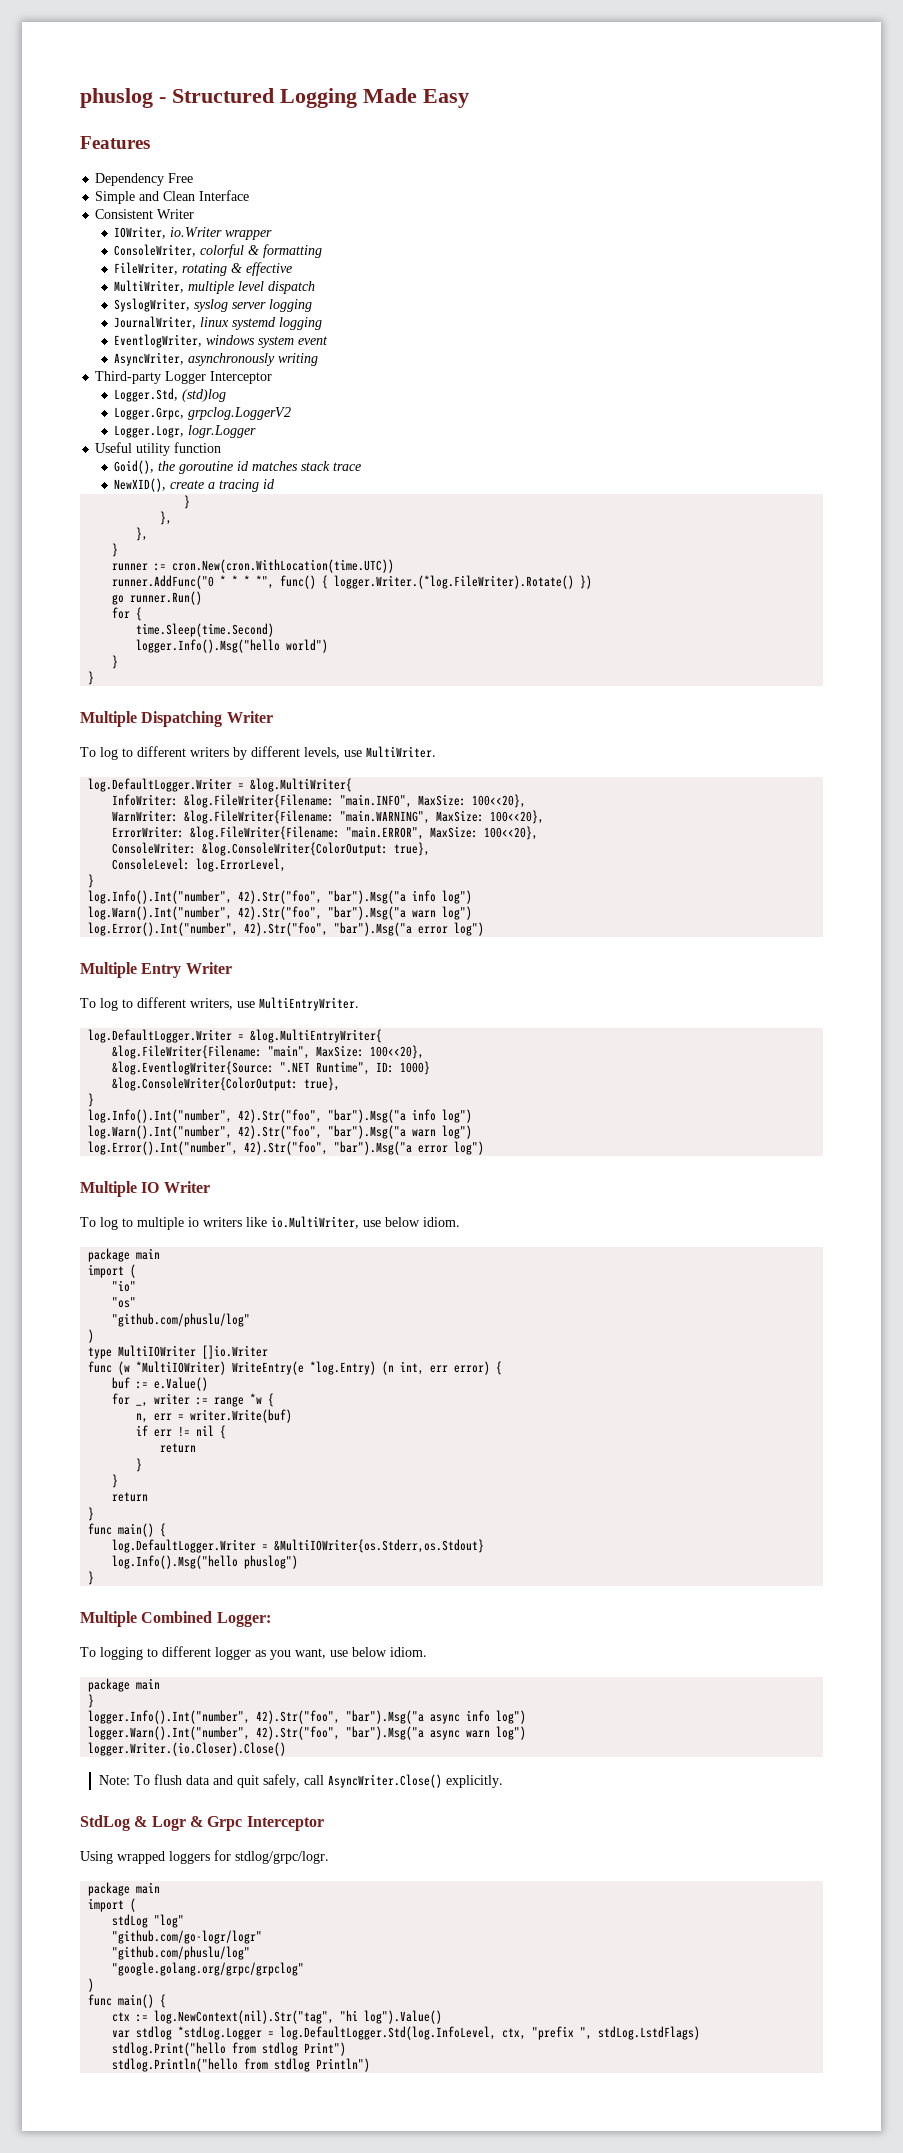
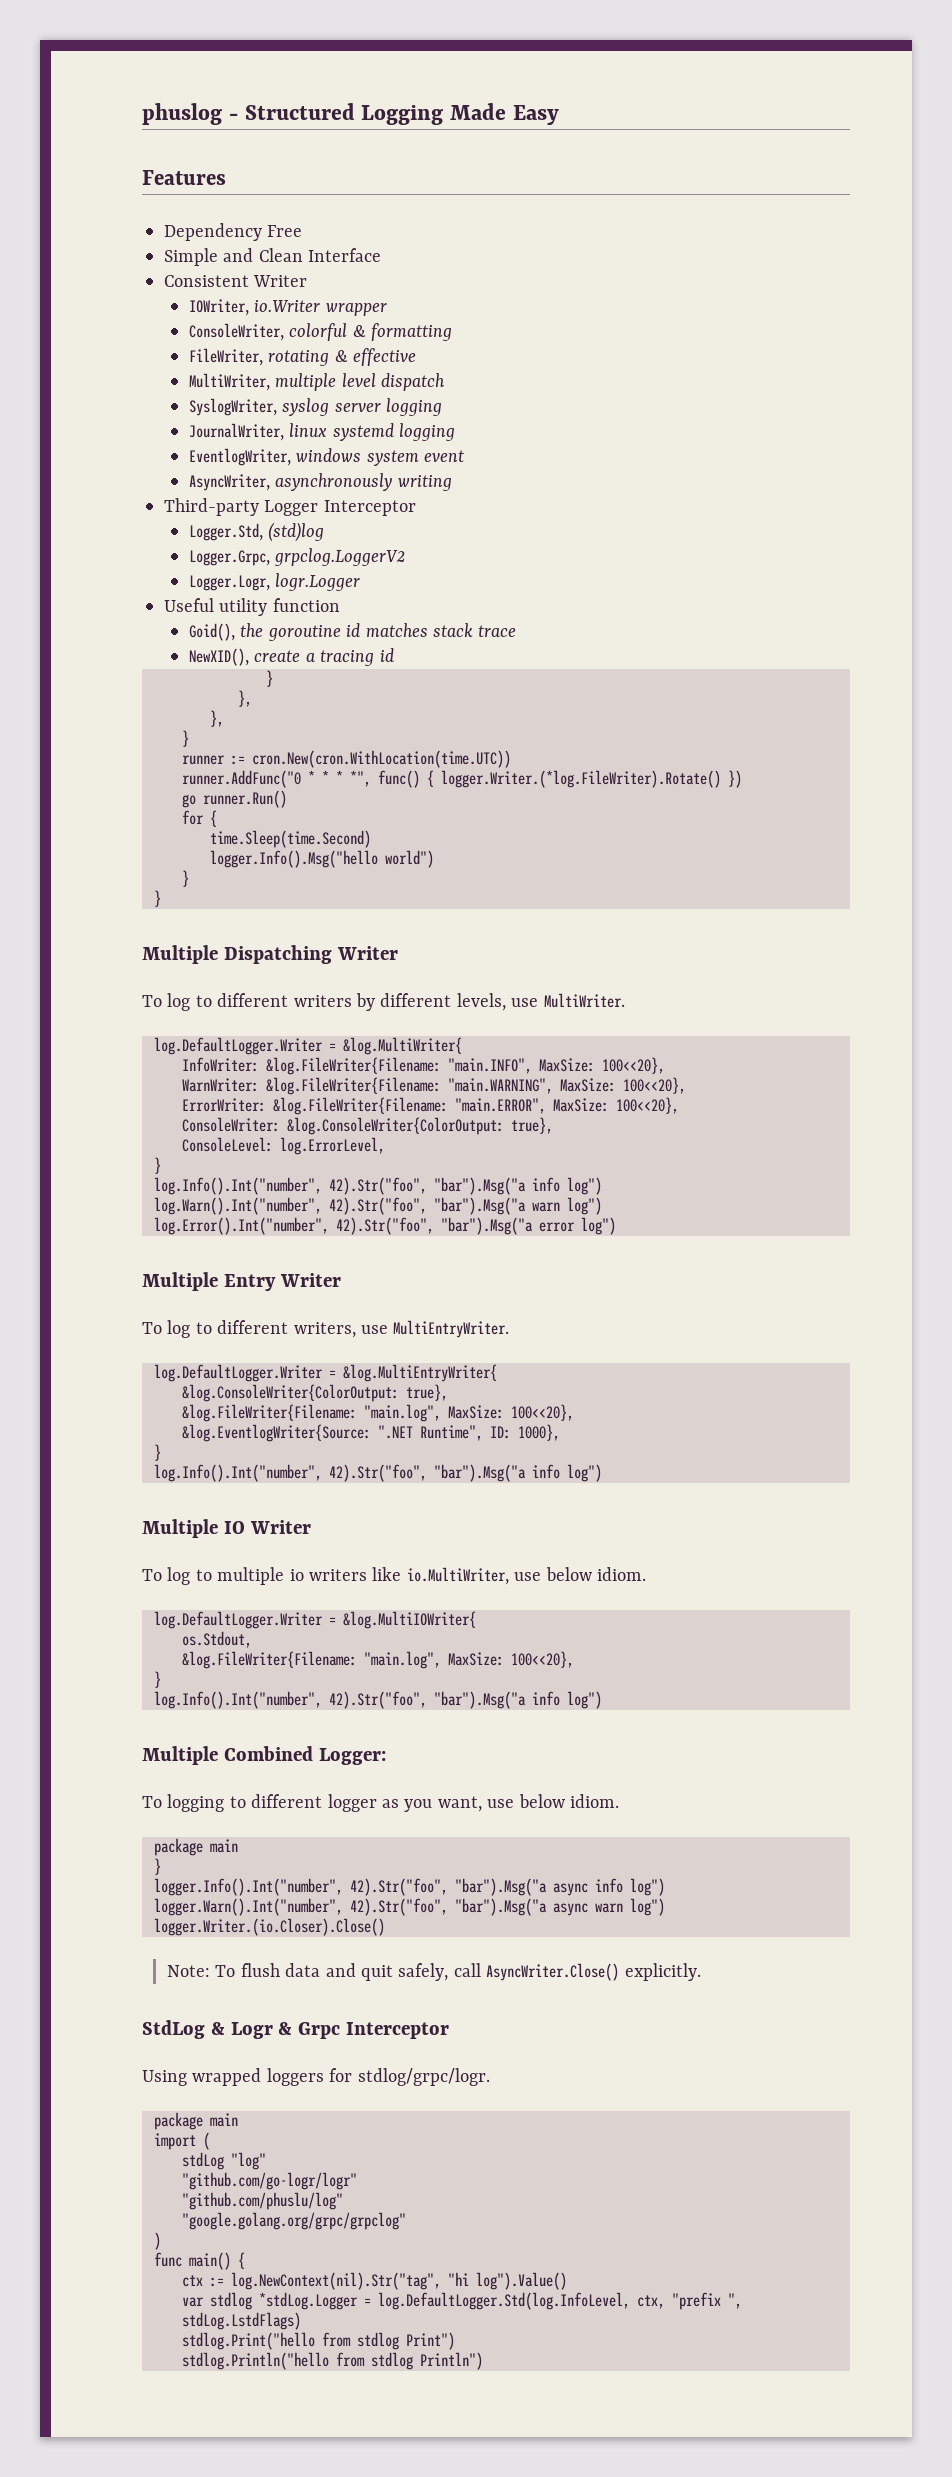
  log.DefaultLogger.Writer = &log.MultiEntryWriter{
- &log.FileWriter{Filename: "main", MaxSize: 100<<20},
+ &log.ConsoleWriter{ColorOutput: true},
+ &log.FileWriter{Filename: "main.log", MaxSize: 100<<20},
- &log.EventlogWriter{Source: ".NET Runtime", ID: 1000}
- &log.ConsoleWriter{ColorOutput: true},
+ &log.EventlogWriter{Source: ".NET Runtime", ID: 1000},
  }
  log.Info().Int("number", 42).Str("foo", "bar").Msg("a info log")
- log.Warn().Int("number", 42).Str("foo", "bar").Msg("a warn log")
- log.Error().Int("number", 42).Str("foo", "bar").Msg("a error log")
  To log to multiple io writers like io.MultiWriter, use below idiom.
- package main
- import (
- "io"
- "os"
- "github.com/phuslu/log"
- )
- type MultiIOWriter []io.Writer
- func (w *MultiIOWriter) WriteEntry(e *log.Entry) (n int, err error) {
- buf := e.Value()
- for _, writer := range *w {
- n, err = writer.Write(buf)
- if err != nil {
- return
+ log.DefaultLogger.Writer = &log.MultiIOWriter{
+ os.Stdout,
+ &log.FileWriter{Filename: "main.log", MaxSize: 100<<20},
  }
- }
- return
- }
- func main() {
- log.DefaultLogger.Writer = &MultiIOWriter{os.Stderr,os.Stdout}
- log.Info().Msg("hello phuslog")
- }
+ log.Info().Int("number", 42).Str("foo", "bar").Msg("a info log")

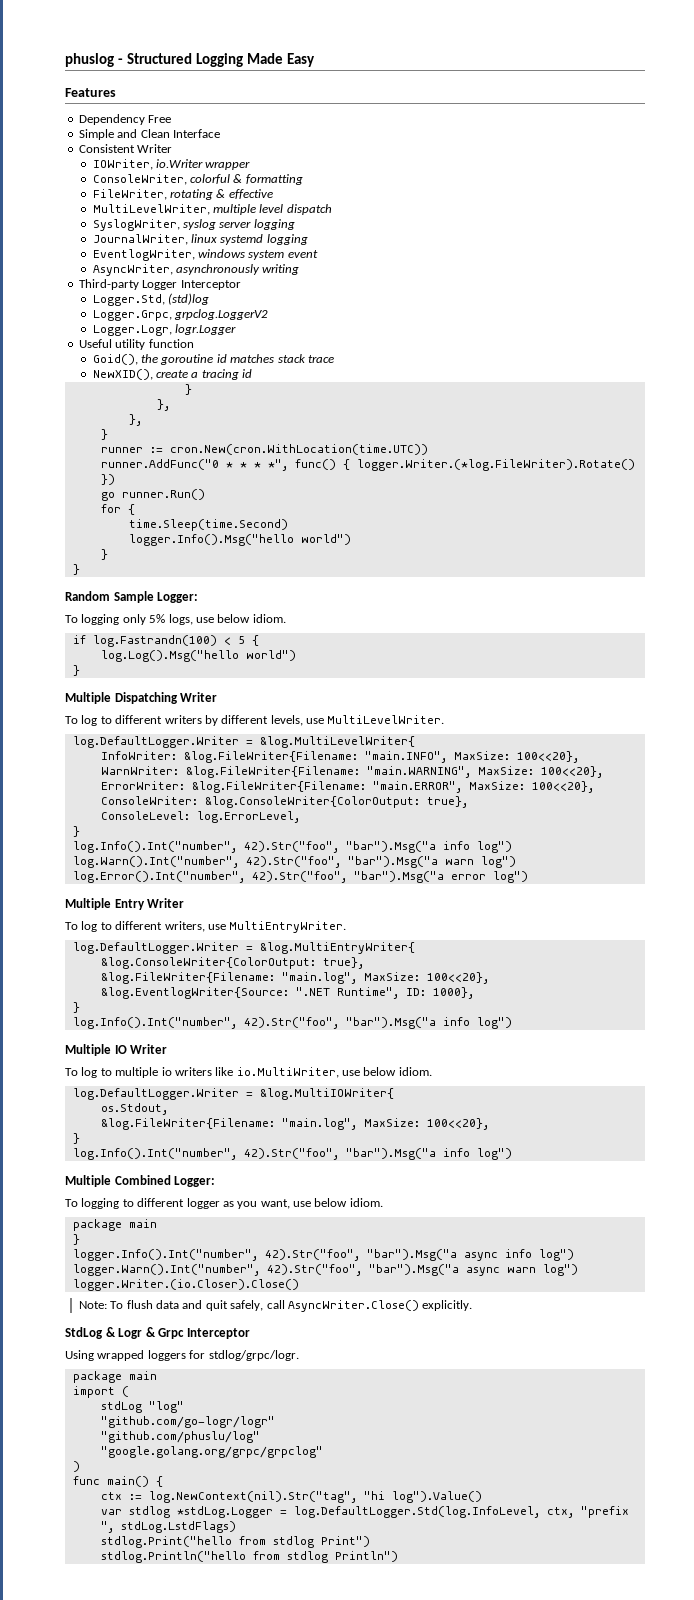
- MultiWriter, multiple level dispatch
+ MultiLevelWriter, multiple level dispatch
+ Random Sample Logger:
+ To logging only 5% logs, use below idiom.
+ if log.Fastrandn(100) < 5 {
+ log.Log().Msg("hello world")
+ }
- To log to different writers by different levels, use MultiWriter.
- log.DefaultLogger.Writer = &log.MultiWriter{
+ To log to different writers by different levels, use MultiLevelWriter.
+ log.DefaultLogger.Writer = &log.MultiLevelWriter{

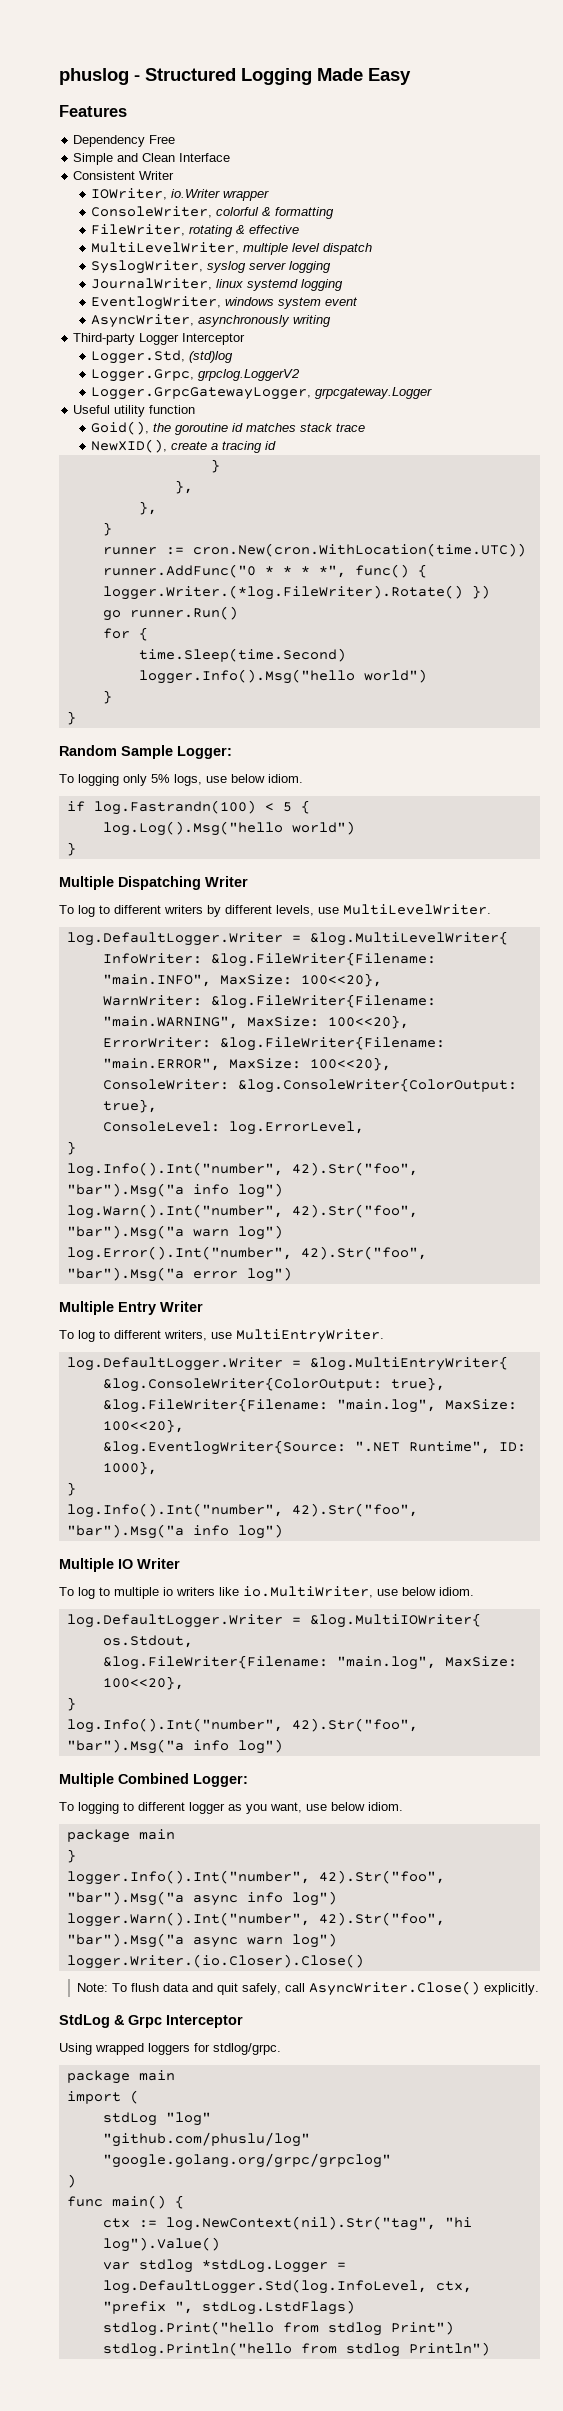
- Logger.Logr, logr.Logger
+ Logger.GrpcGatewayLogger, grpcgateway.Logger
- StdLog & Logr & Grpc Interceptor
+ StdLog & Grpc Interceptor
- Using wrapped loggers for stdlog/grpc/logr.
+ Using wrapped loggers for stdlog/grpc.
- "github.com/go-logr/logr"

